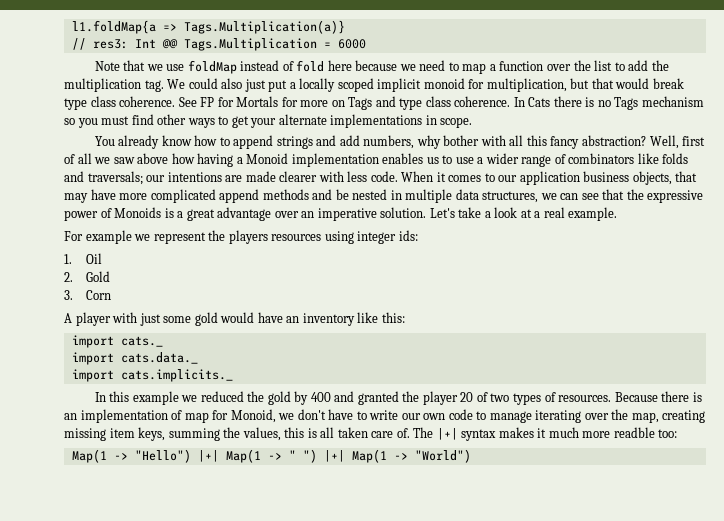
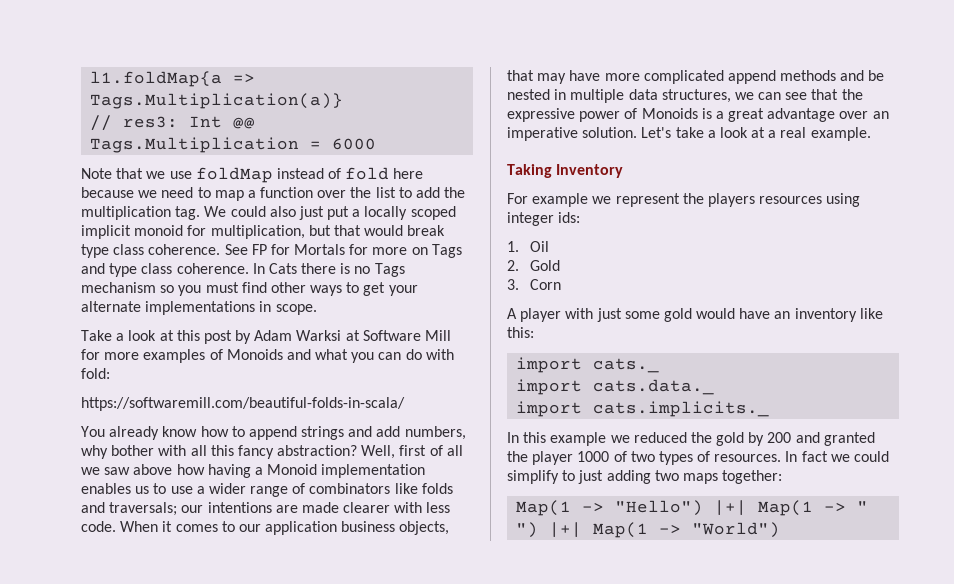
+ Take a look at this post by Adam Warksi at Software Mill for more examples of Monoids and what you can do with fold:
+ https://softwaremill.com/beautiful-folds-in-scala/
+ Taking Inventory
- In this example we reduced the gold by 400 and granted the player 20 of two types of resources.
+ In this example we reduced the gold by 200 and granted the player 1000 of two types of resources.
- Because there is an implementation of map for Monoid, we don't have to write our own code to manage iterating over the map, creating missing item keys, summing the values, this is all taken care of. The |+| syntax makes it much more readble too:
+ In fact we could simplify to just adding two maps together:

